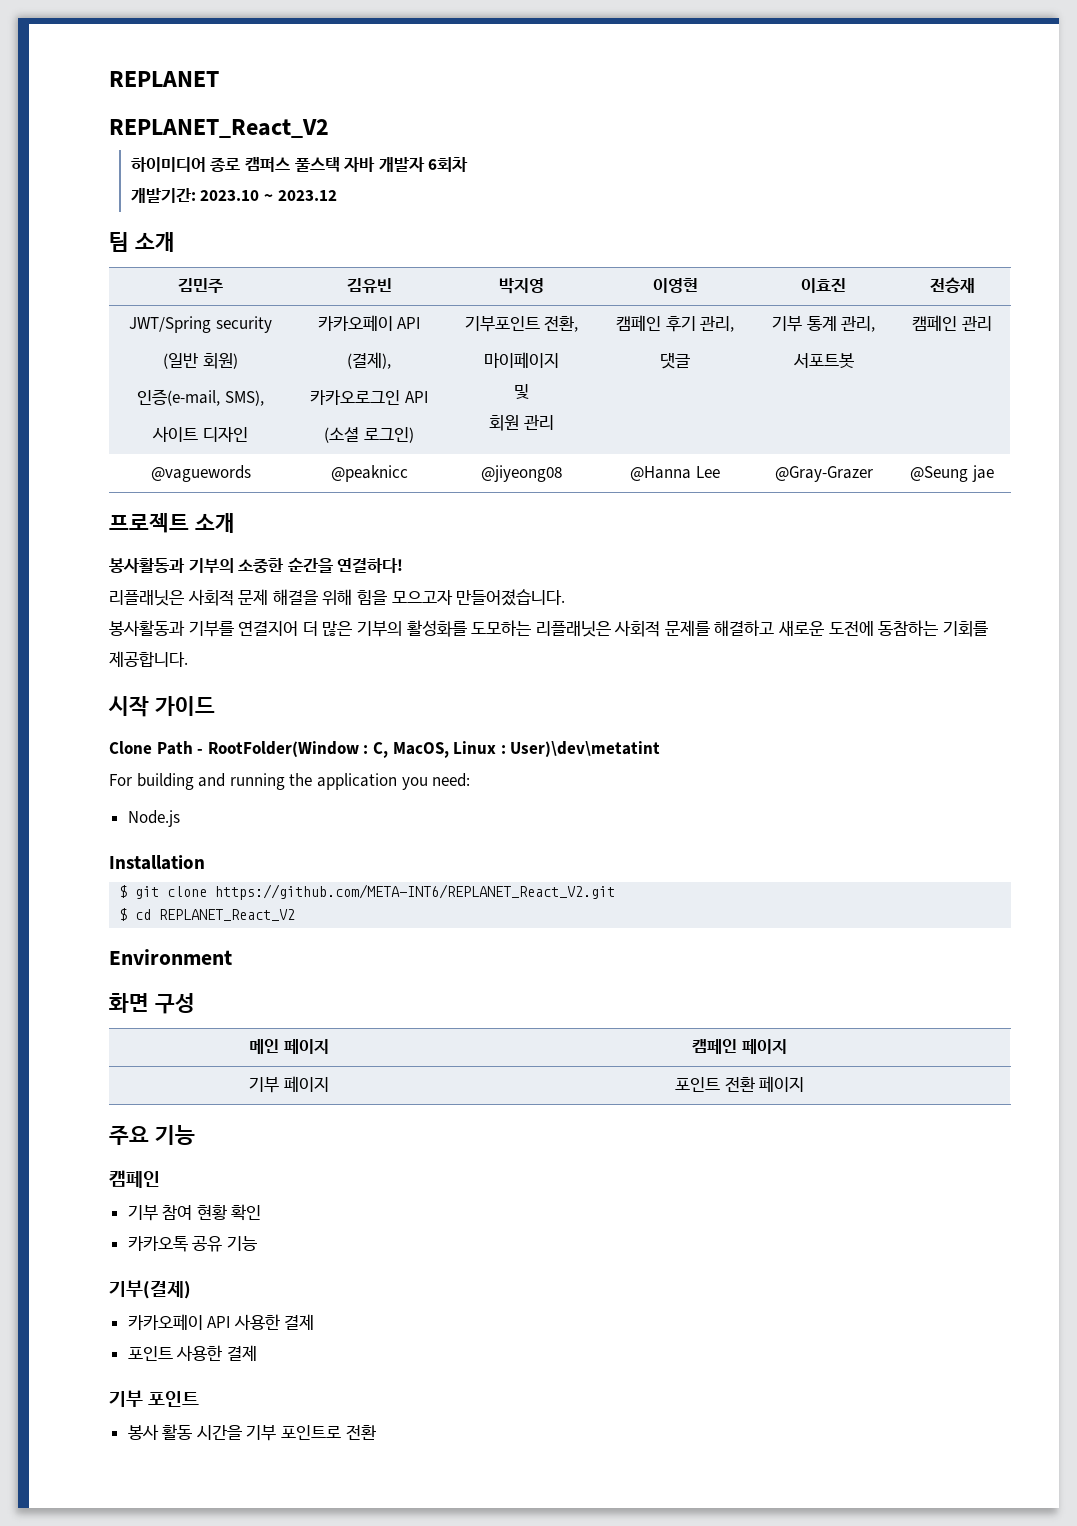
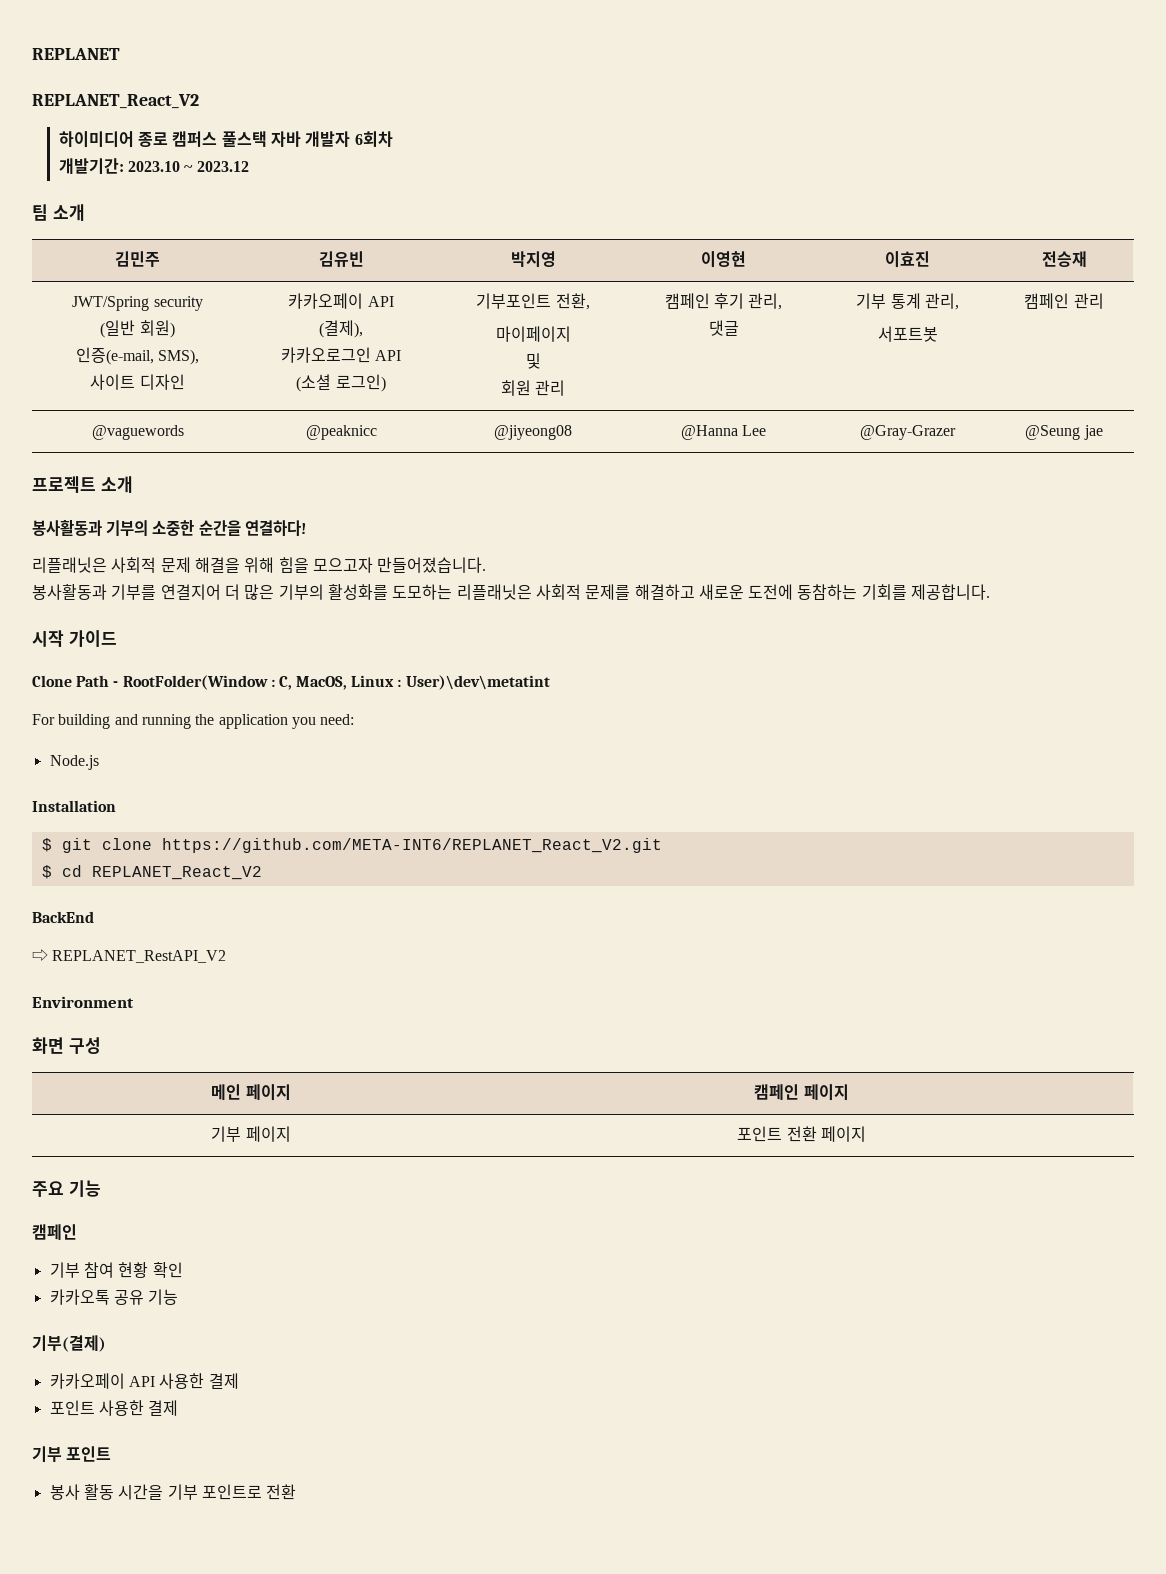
+ BackEnd
+ ⇨ REPLANET_RestAPI_V2

